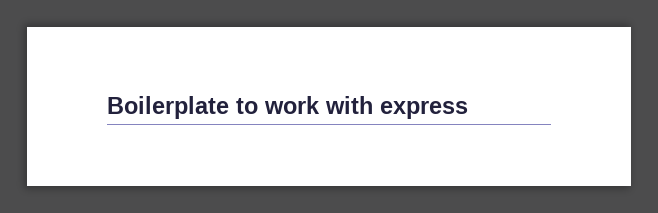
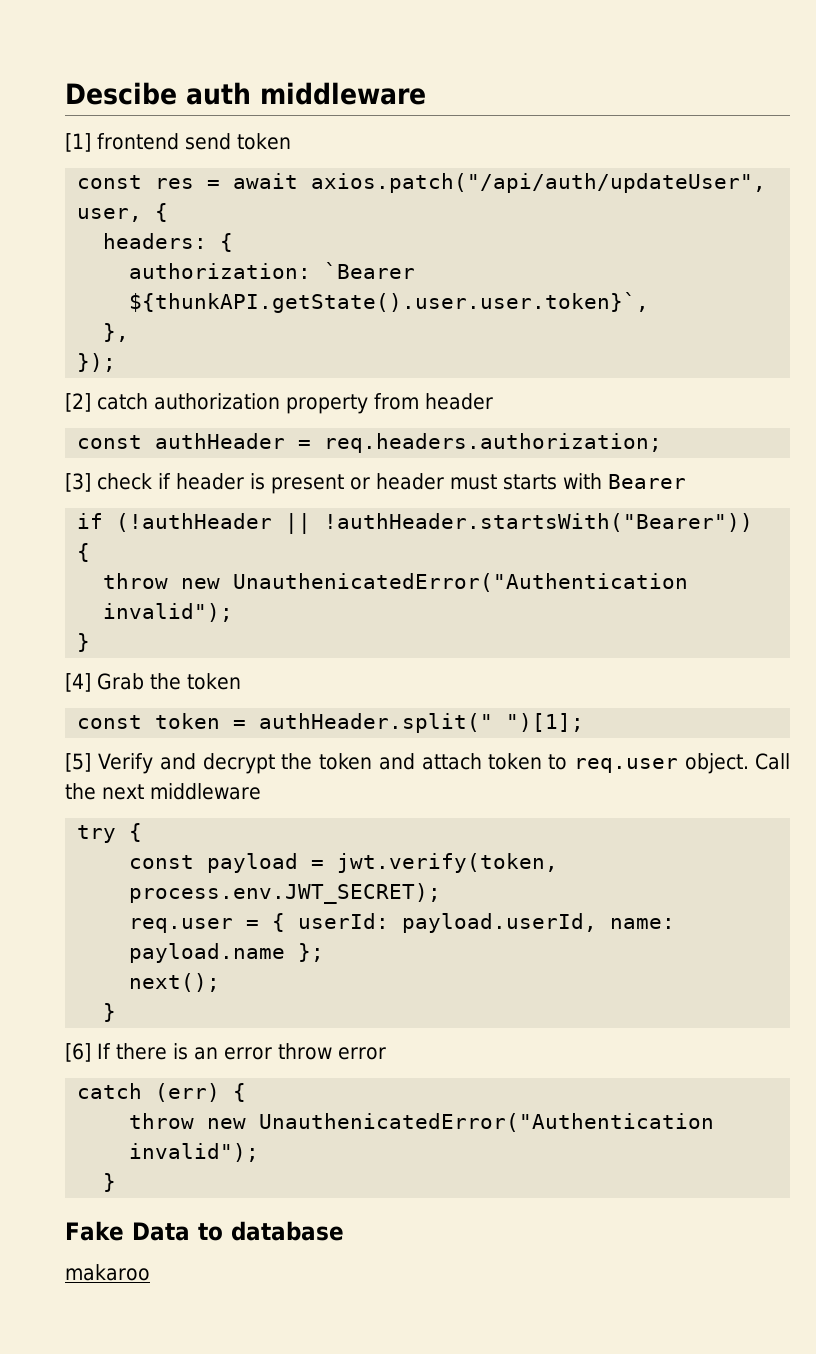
- Boilerplate to work with express
+ Descibe auth middleware
+ [1] frontend send token
+ const res = await axios.patch("/api/auth/updateUser", user, {
+ headers: {
+ authorization: `Bearer ${thunkAPI.getState().user.user.token}`,
+ },
+ });
+ [2] catch authorization property from header
+ const authHeader = req.headers.authorization;
+ [3] check if header is present or header must starts with Bearer
+ if (!authHeader || !authHeader.startsWith("Bearer")) {
+ throw new UnauthenicatedError("Authentication invalid");
+ }
+ [4] Grab the token
+ const token = authHeader.split(" ")[1];
+ [5] Verify and decrypt the token and attach token to req.user object. Call the next middleware
+ try {
+ const payload = jwt.verify(token, process.env.JWT_SECRET);
+ req.user = { userId: payload.userId, name: payload.name };
+ next();
+ }
+ [6] If there is an error throw error
+ catch (err) {
+ throw new UnauthenicatedError("Authentication invalid");
+ }
+ Fake Data to database
+ makaroo

